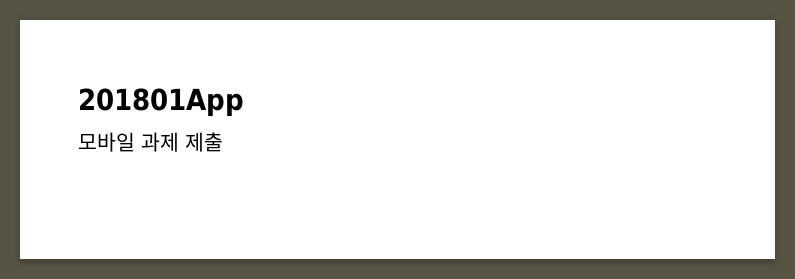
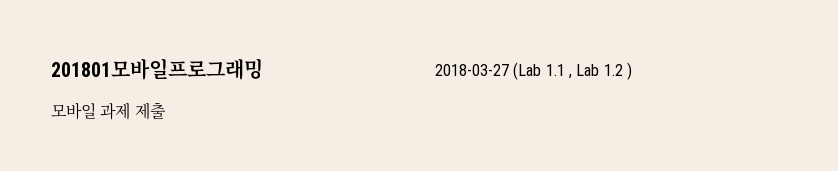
- 201801App
+ 201801모바일프로그래밍
+ 2018-03-27 (Lab 1.1 , Lab 1.2 )

